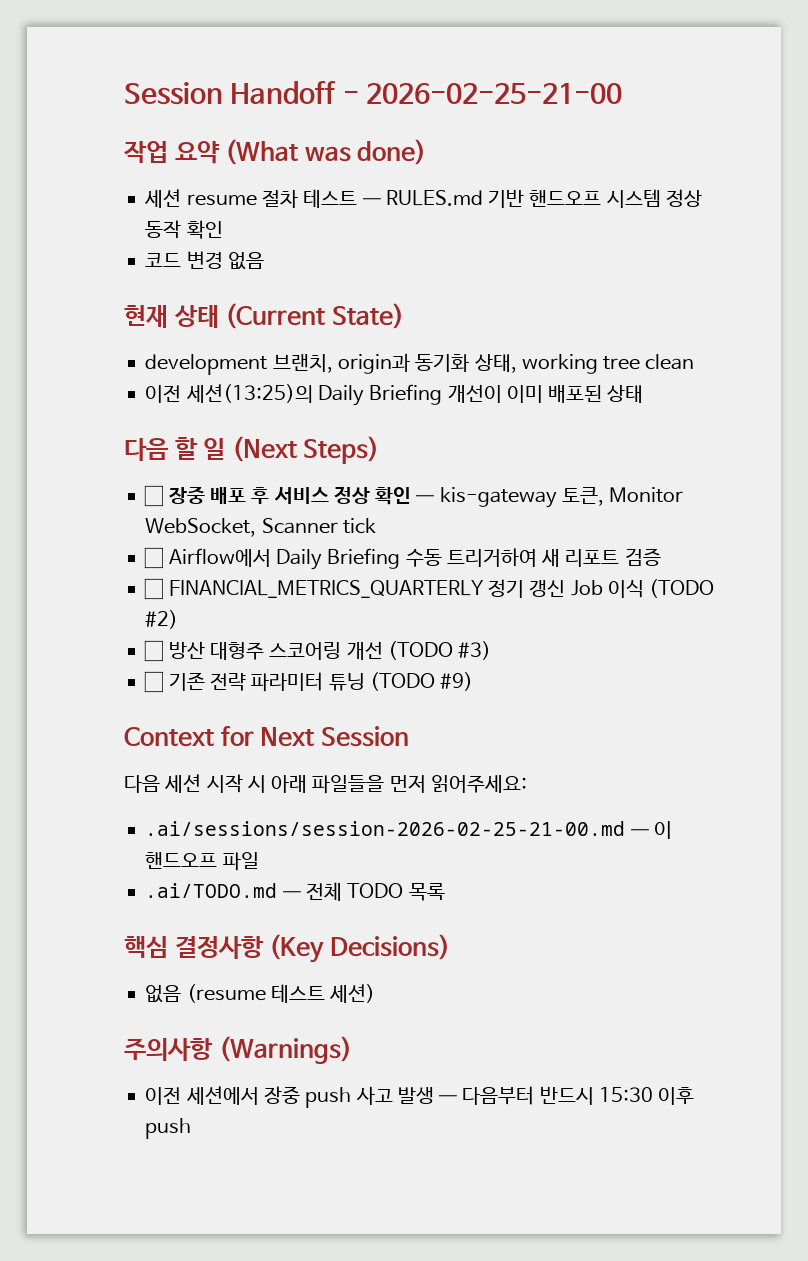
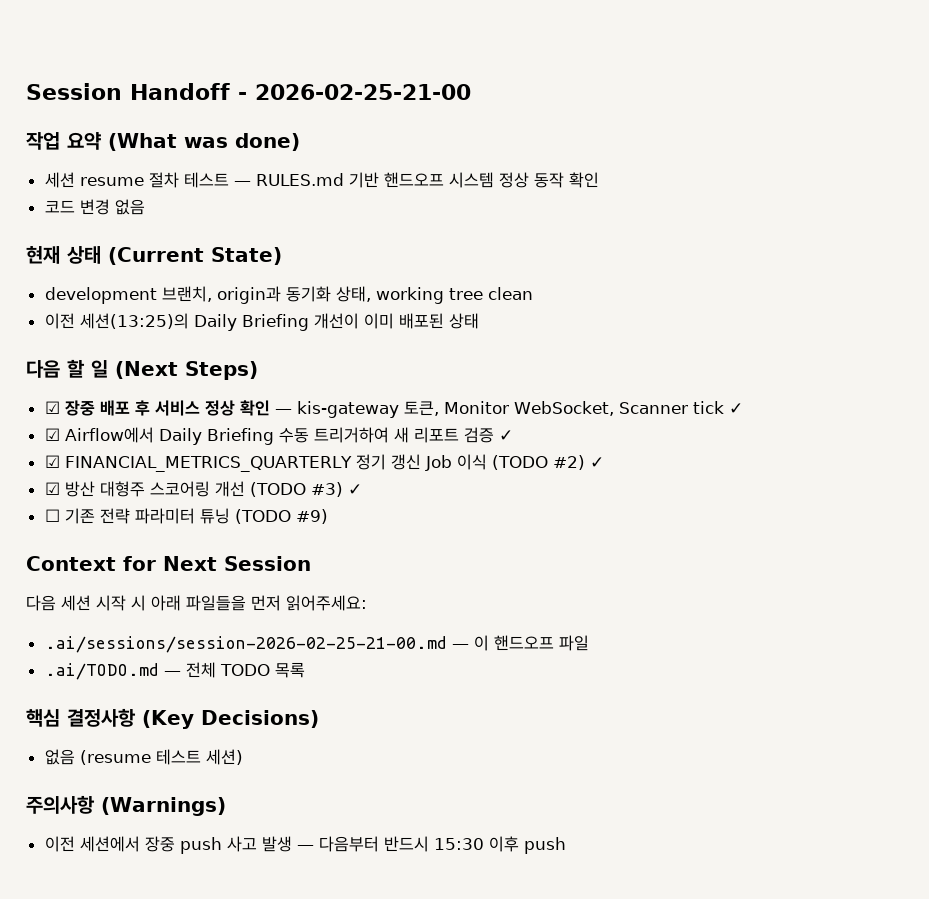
- ☐ 장중 배포 후 서비스 정상 확인 — kis-gateway 토큰, Monitor WebSocket, Scanner tick
- ☐ Airflow에서 Daily Briefing 수동 트리거하여 새 리포트 검증
- ☐ FINANCIAL_METRICS_QUARTERLY 정기 갱신 Job 이식 (TODO #2)
- ☐ 방산 대형주 스코어링 개선 (TODO #3)
+ ☑ 장중 배포 후 서비스 정상 확인 — kis-gateway 토큰, Monitor WebSocket, Scanner tick ✓
+ ☑ Airflow에서 Daily Briefing 수동 트리거하여 새 리포트 검증 ✓
+ ☑ FINANCIAL_METRICS_QUARTERLY 정기 갱신 Job 이식 (TODO #2) ✓
+ ☑ 방산 대형주 스코어링 개선 (TODO #3) ✓

